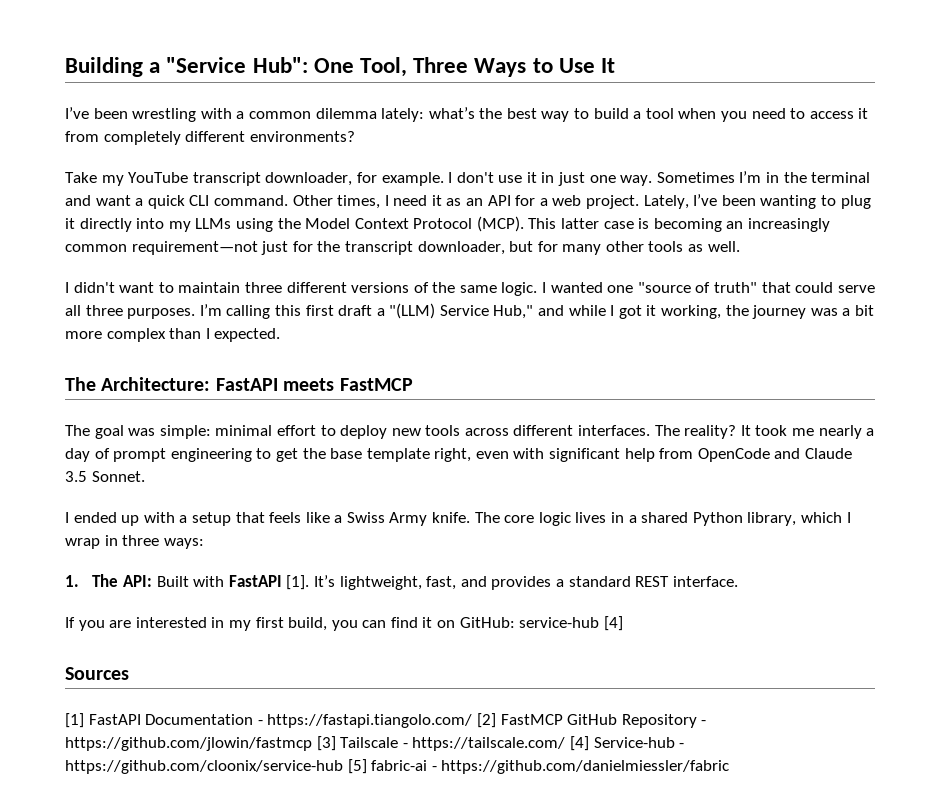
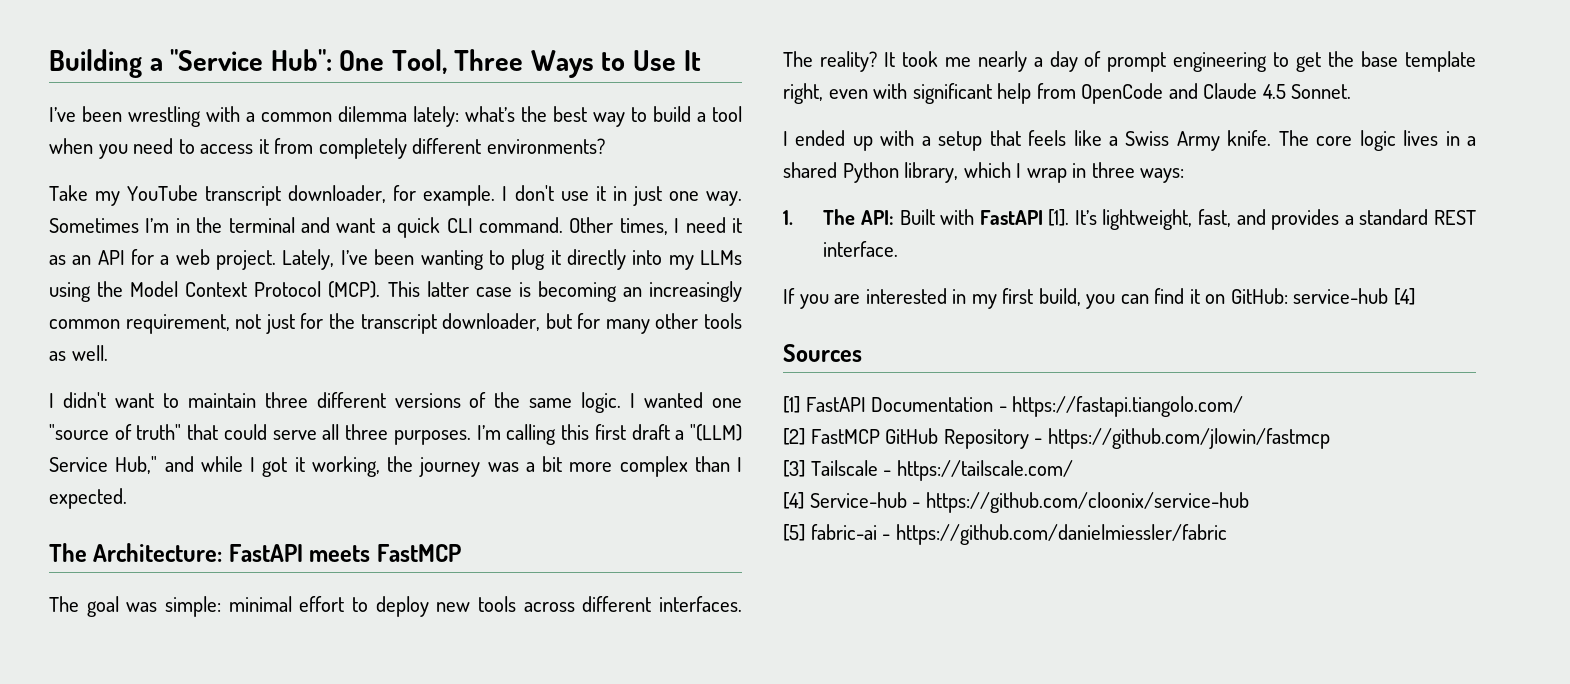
- This latter case is becoming an increasingly common requirement—not just for the transcript downloader, but for many other tools as well.
+ This latter case is becoming an increasingly common requirement, not just for the transcript downloader, but for many other tools as well.
- It took me nearly a day of prompt engineering to get the base template right, even with significant help from OpenCode and Claude 3.5 Sonnet.
+ It took me nearly a day of prompt engineering to get the base template right, even with significant help from OpenCode and Claude 4.5 Sonnet.
- [1] FastAPI Documentation - https://fastapi.tiangolo.com/ [2] FastMCP GitHub Repository - https://github.com/jlowin/fastmcp [3] Tailscale - https://tailscale.com/ [4] Service-hub - https://github.com/cloonix/service-hub [5] fabric-ai - https://github.com/danielmiessler/fabric
+ [1] FastAPI Documentation - https://fastapi.tiangolo.com/
+ [2] FastMCP GitHub Repository - https://github.com/jlowin/fastmcp
+ [3] Tailscale - https://tailscale.com/
+ [4] Service-hub - https://github.com/cloonix/service-hub
+ [5] fabric-ai - https://github.com/danielmiessler/fabric

